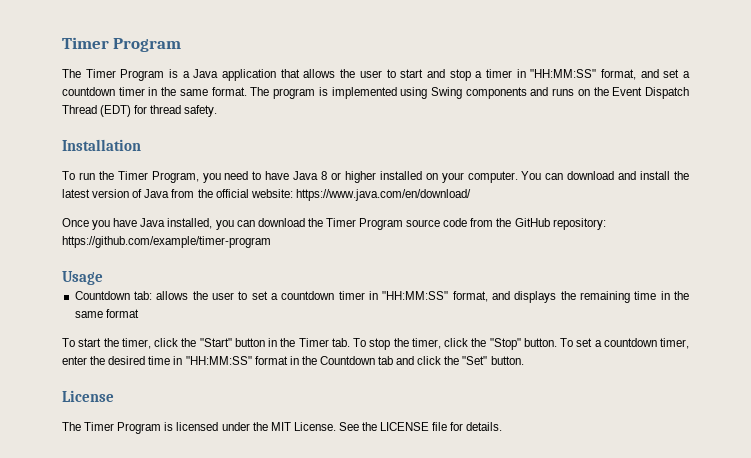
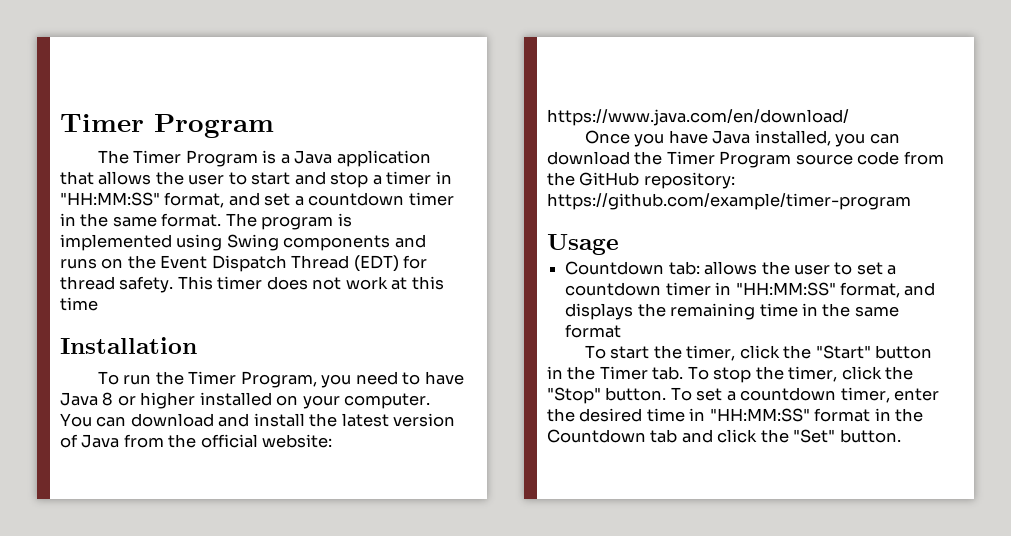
+ This timer does not work at this time
- License
- The Timer Program is licensed under the MIT License. See the LICENSE file for details.

